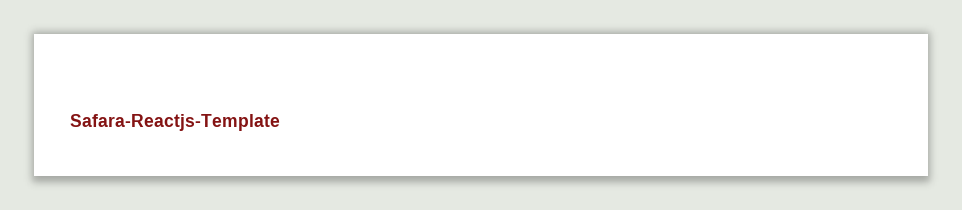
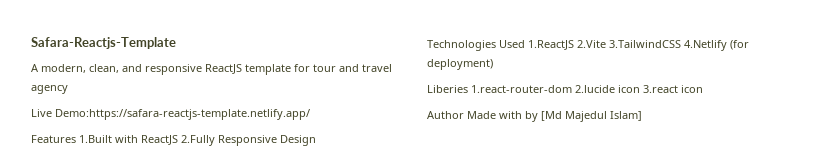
+ A modern, clean, and responsive ReactJS template for tour and travel agency
+ Live Demo:https://safara-reactjs-template.netlify.app/
+ Features 1.Built with ReactJS 2.Fully Responsive Design
+ Technologies Used 1.ReactJS 2.Vite 3.TailwindCSS 4.Netlify (for deployment)
+ Liberies 1.react-router-dom 2.lucide icon 3.react icon
+ Author Made with by [Md Majedul Islam]

